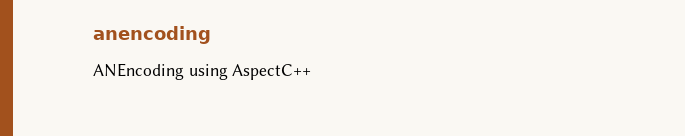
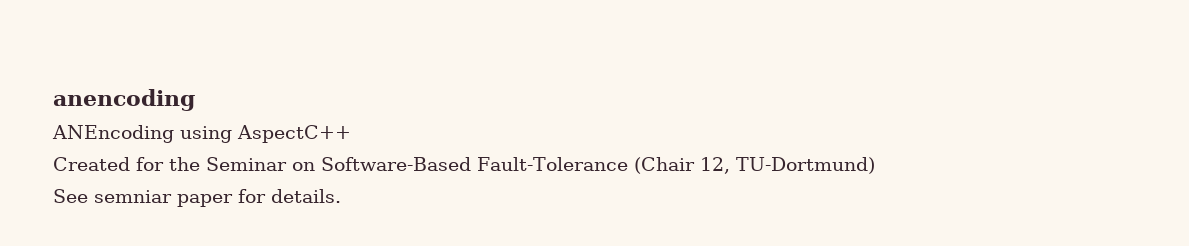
+ Created for the Seminar on Software-Based Fault-Tolerance (Chair 12, TU-Dortmund)
+ See semniar paper for details.

